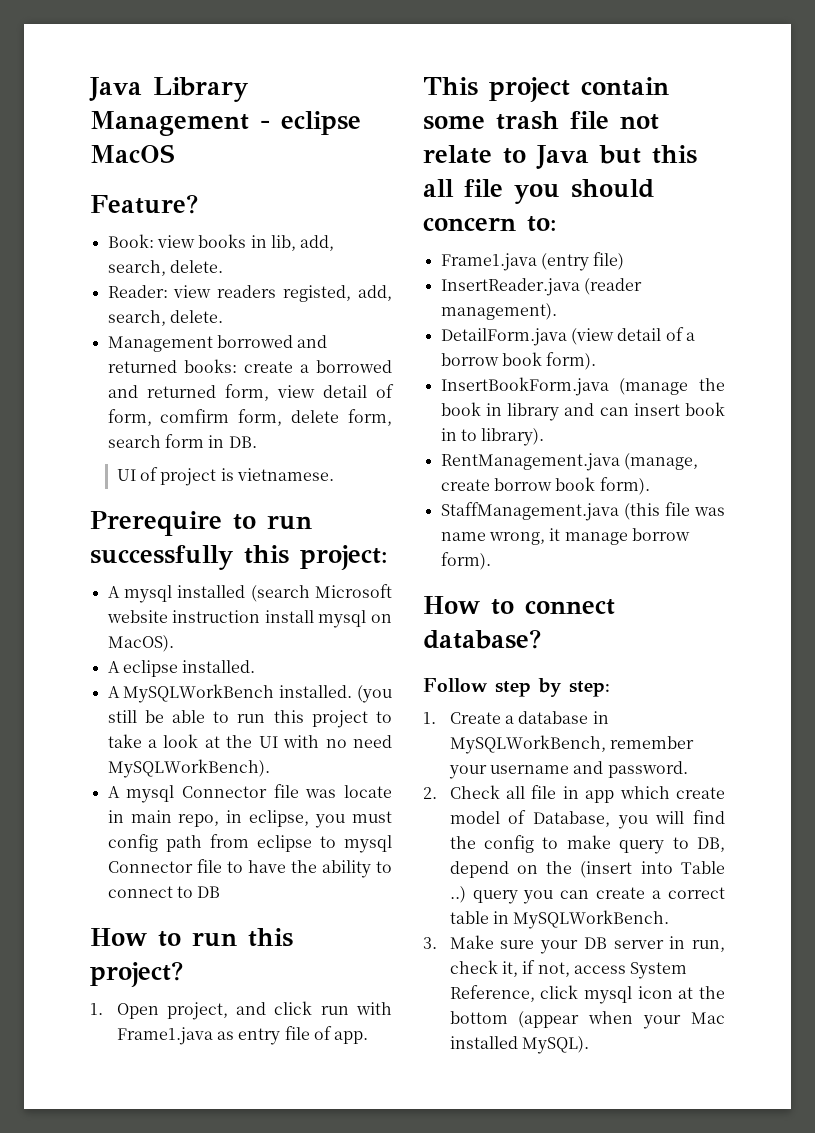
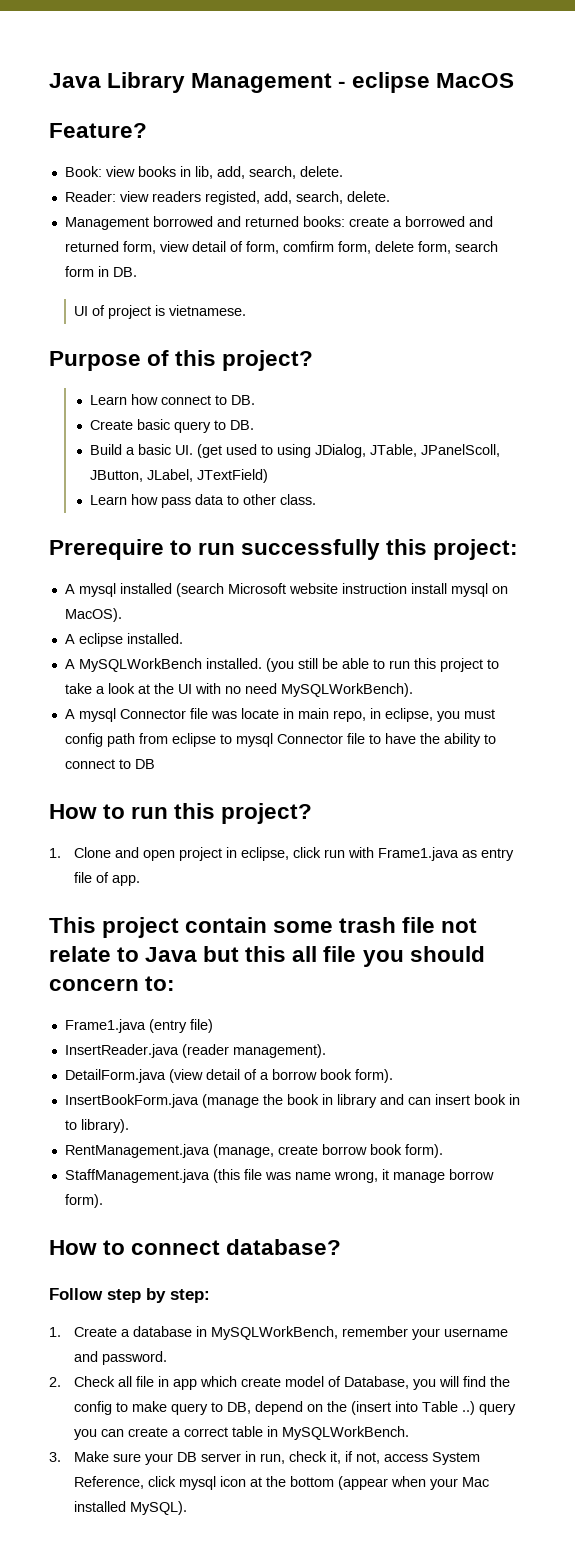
+ Purpose of this project?
+ Learn how connect to DB.
+ Create basic query to DB.
+ Build a basic UI. (get used to using JDialog, JTable, JPanelScoll, JButton, JLabel, JTextField)
+ Learn how pass data to other class.
- 1. Open project, and click run with Frame1.java as entry file of app.
+ 1. Clone and open project in eclipse, click run with Frame1.java as entry file of app.

